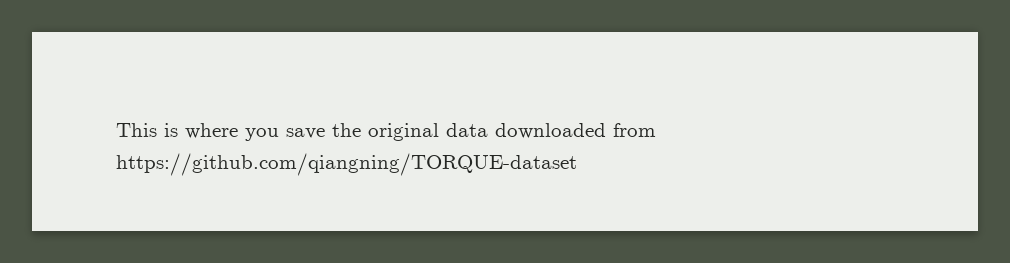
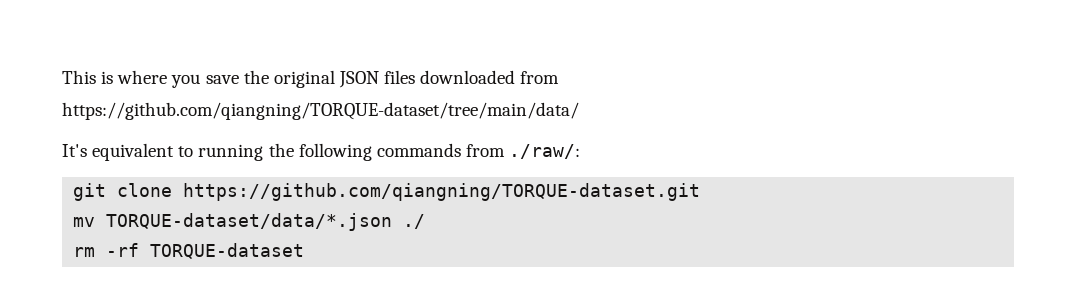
- This is where you save the original data downloaded from https://github.com/qiangning/TORQUE-dataset
+ This is where you save the original JSON files downloaded from https://github.com/qiangning/TORQUE-dataset/tree/main/data/
+ It's equivalent to running the following commands from ./raw/:
+ git clone https://github.com/qiangning/TORQUE-dataset.git
+ mv TORQUE-dataset/data/*.json ./
+ rm -rf TORQUE-dataset

